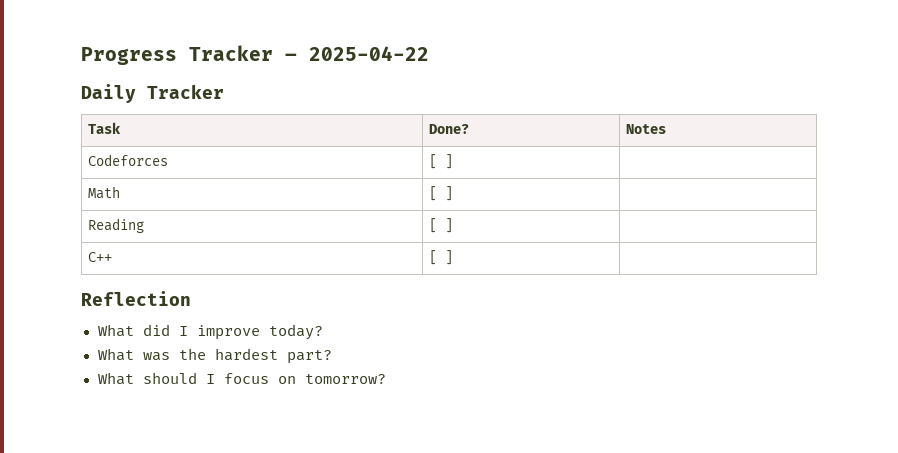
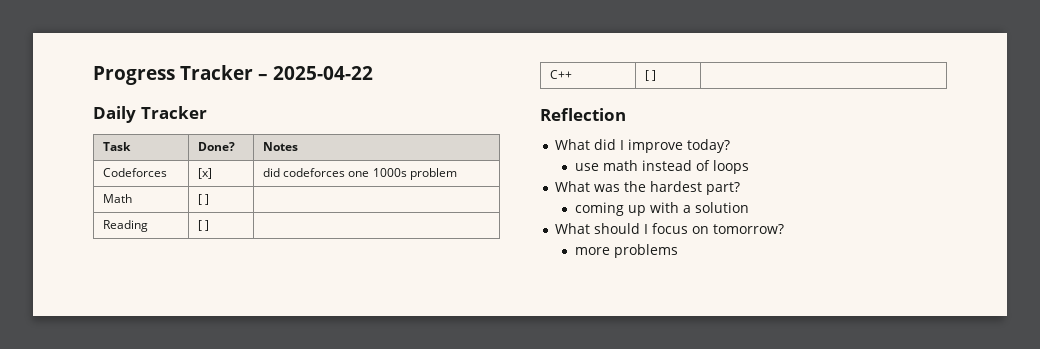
- Codeforces | [ ] |
+ Codeforces | [x] | did codeforces one 1000s problem
+ use math instead of loops
+ coming up with a solution
+ more problems

